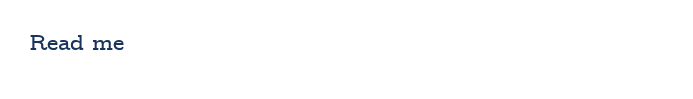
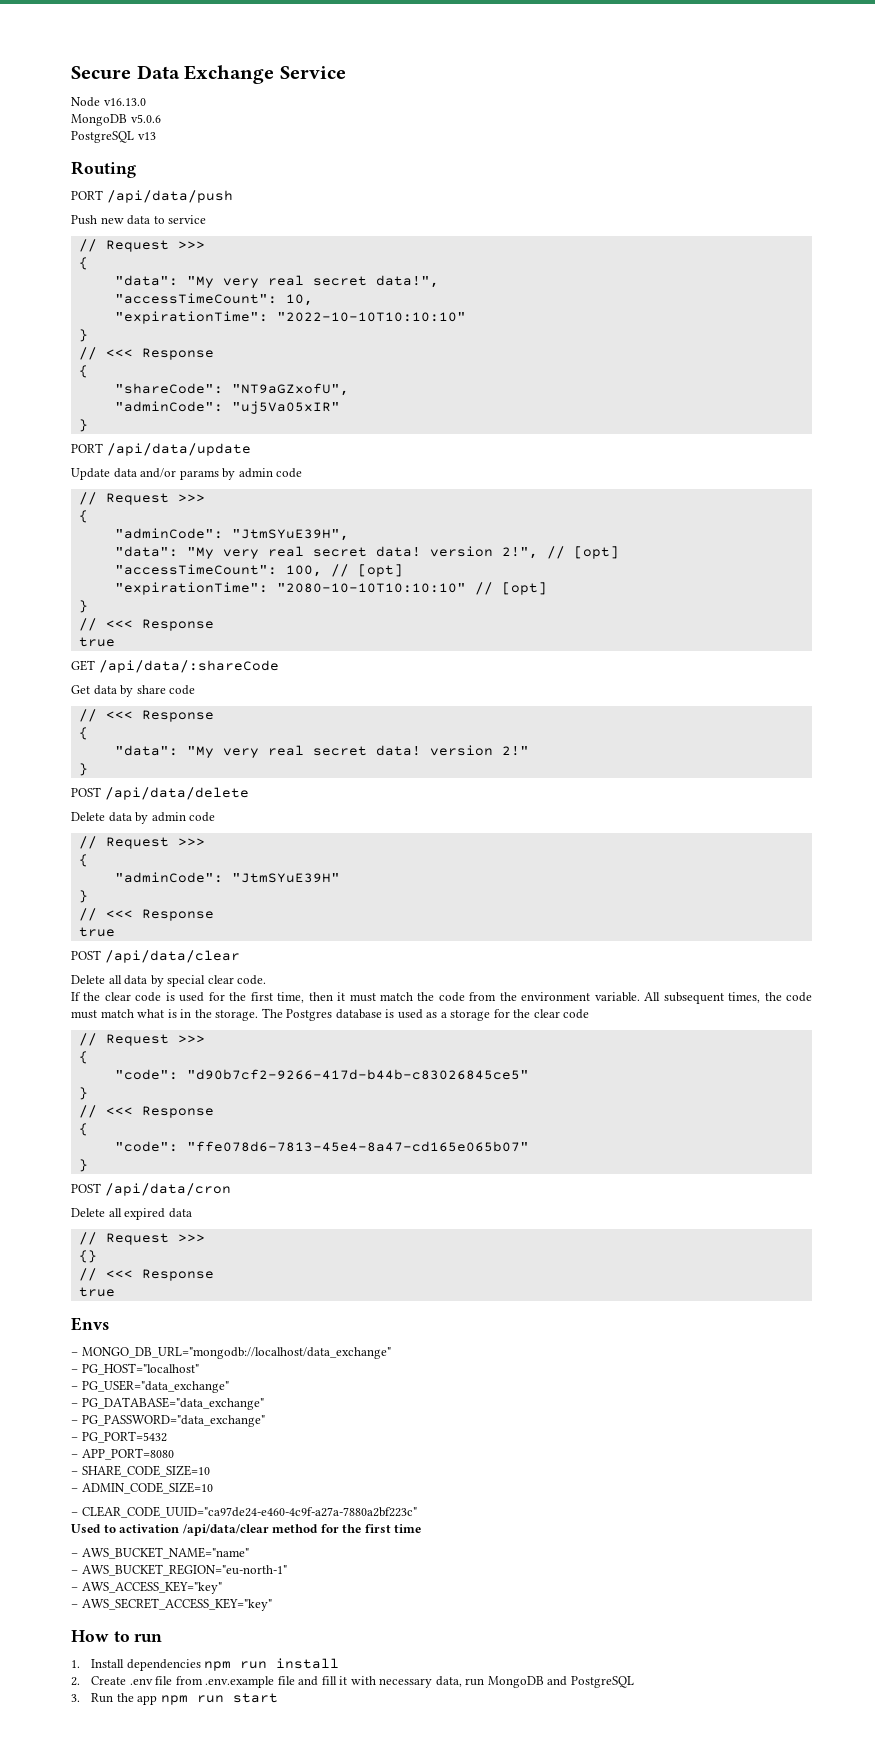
- Read me
+ Secure Data Exchange Service
+ Node v16.13.0
+ MongoDB v5.0.6
+ PostgreSQL v13
+ Routing
+ PORT /api/data/push
+ Push new data to service
+ // Request >>>
+ {
+ "data": "My very real secret data!",
+ "accessTimeCount": 10,
+ "expirationTime": "2022-10-10T10:10:10"
+ }
+ // <<< Response
+ {
+ "shareCode": "NT9aGZxofU",
+ "adminCode": "uj5Va05xIR"
+ }
+ PORT /api/data/update
+ Update data and/or params by admin code
+ // Request >>>
+ {
+ "adminCode": "JtmSYuE39H",
+ "data": "My very real secret data! version 2!", // [opt]
+ "accessTimeCount": 100, // [opt]
+ "expirationTime": "2080-10-10T10:10:10" // [opt]
+ }
+ // <<< Response
+ true
+ GET /api/data/:shareCode
+ Get data by share code
+ // <<< Response
+ {
+ "data": "My very real secret data! version 2!"
+ }
+ POST /api/data/delete
+ Delete data by admin code
+ // Request >>>
+ {
+ "adminCode": "JtmSYuE39H"
+ }
+ // <<< Response
+ true
+ POST /api/data/clear
+ Delete all data by special clear code.
+ If the clear code is used for the first time, then it must match the code from the environment variable. All subsequent times, the code must match what is in the storage. The Postgres database is used as a storage for the clear code
+ // Request >>>
+ {
+ "code": "d90b7cf2-9266-417d-b44b-c83026845ce5"
+ }
+ // <<< Response
+ {
+ "code": "ffe078d6-7813-45e4-8a47-cd165e065b07"
+ }
+ POST /api/data/cron
+ Delete all expired data
+ // Request >>>
+ {}
+ // <<< Response
+ true
+ Envs
+ – MONGO_DB_URL="mongodb://localhost/data_exchange"
+ – PG_HOST="localhost"
+ – PG_USER="data_exchange"
+ – PG_DATABASE="data_exchange"
+ – PG_PASSWORD="data_exchange"
+ – PG_PORT=5432
+ – APP_PORT=8080
+ – SHARE_CODE_SIZE=10
+ – ADMIN_CODE_SIZE=10
+ – CLEAR_CODE_UUID="ca97de24-e460-4c9f-a27a-7880a2bf223c"
+ Used to activation /api/data/clear method for the first time
+ – AWS_BUCKET_NAME="name"
+ – AWS_BUCKET_REGION="eu-north-1"
+ – AWS_ACCESS_KEY="key"
+ – AWS_SECRET_ACCESS_KEY="key"
+ How to run
+ 1. Install dependencies npm run install
+ 2. Create .env file from .env.example file and fill it with necessary data, run MongoDB and PostgreSQL
+ 3. Run the app npm run start

